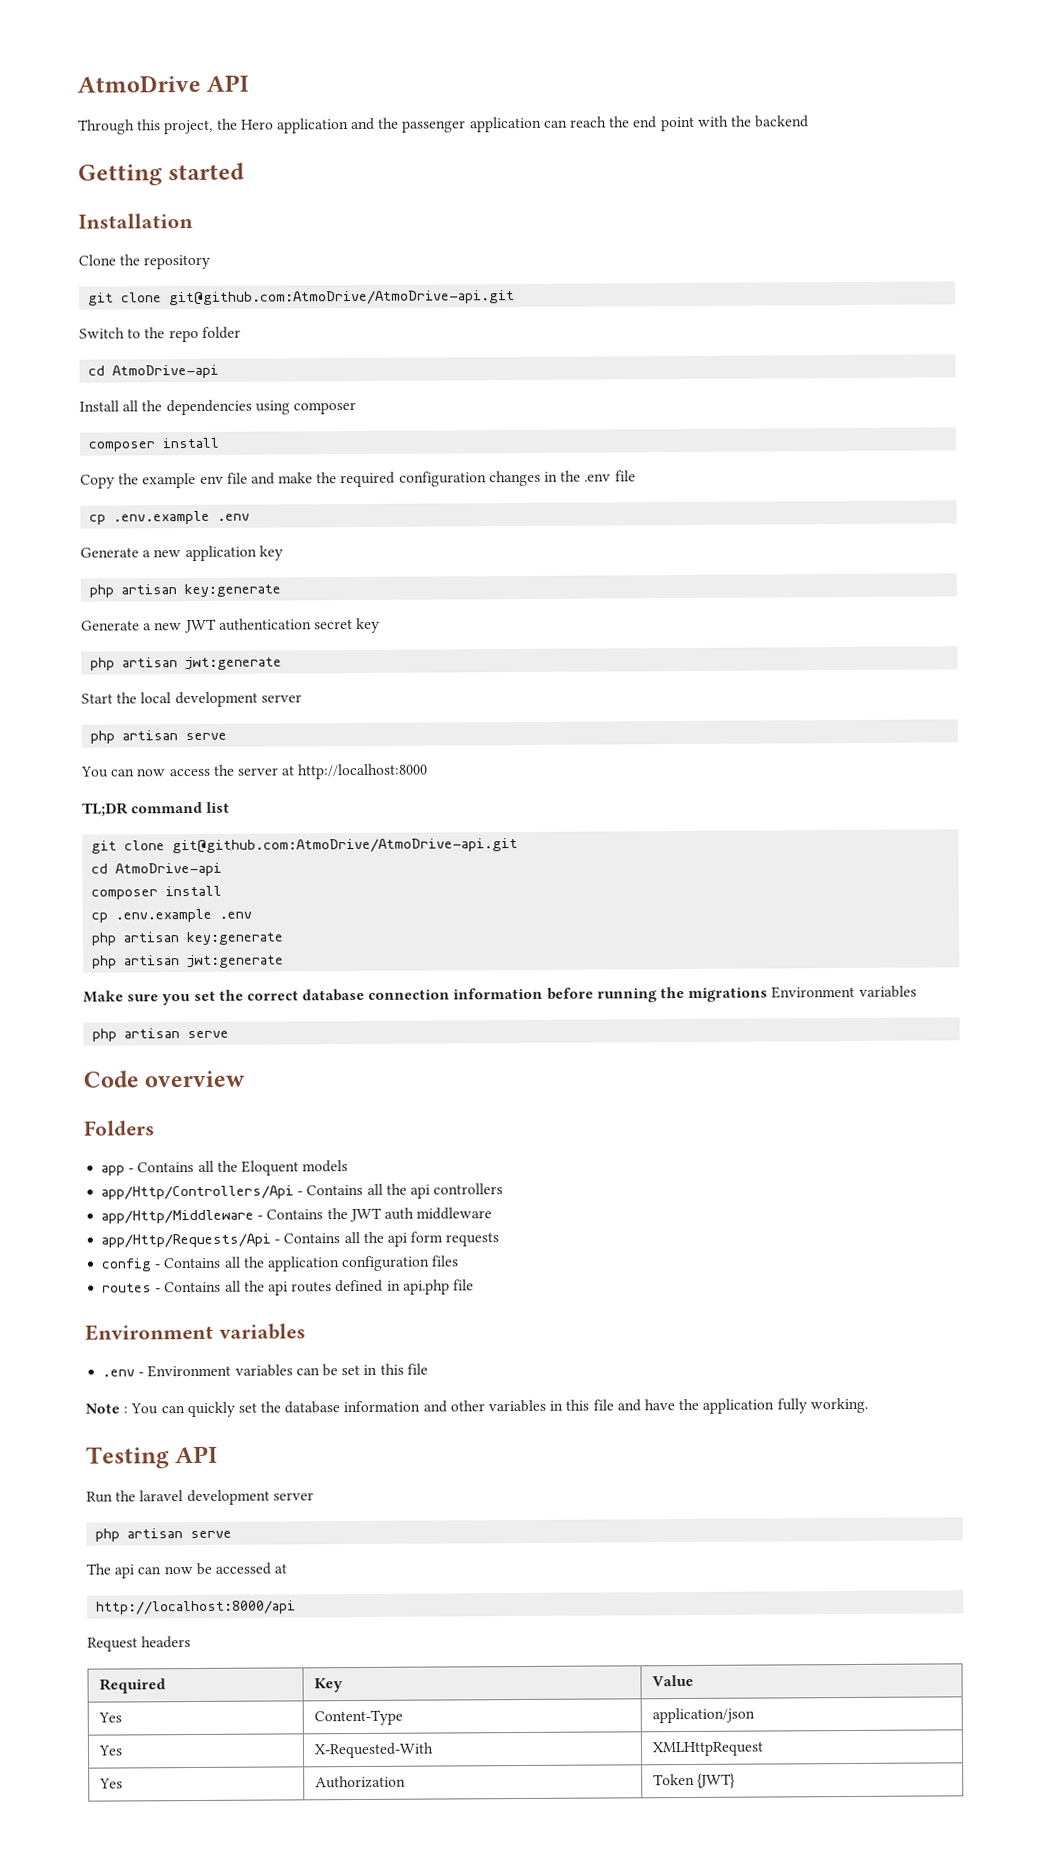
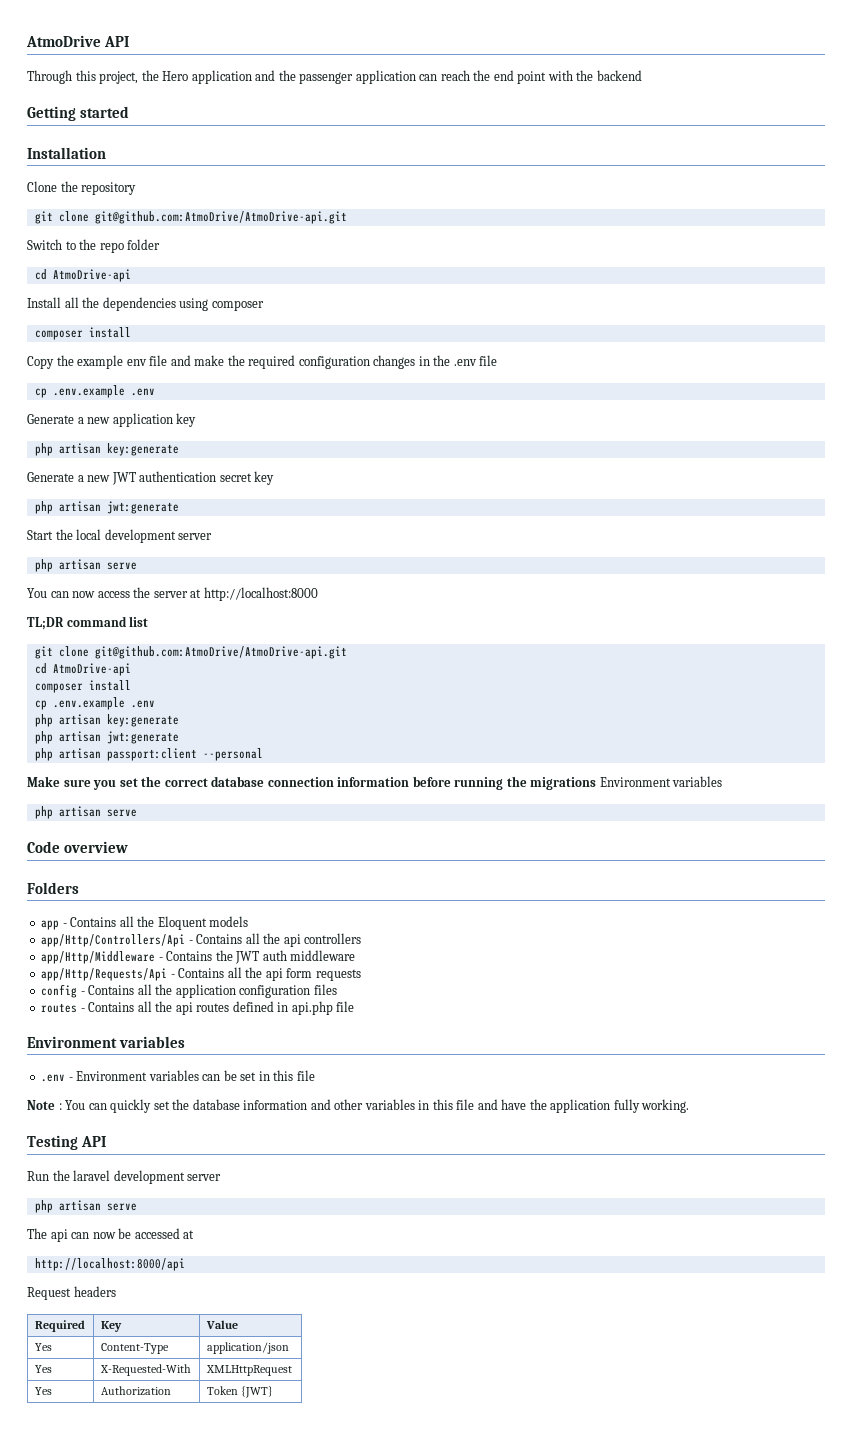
+ php artisan passport:client --personal

